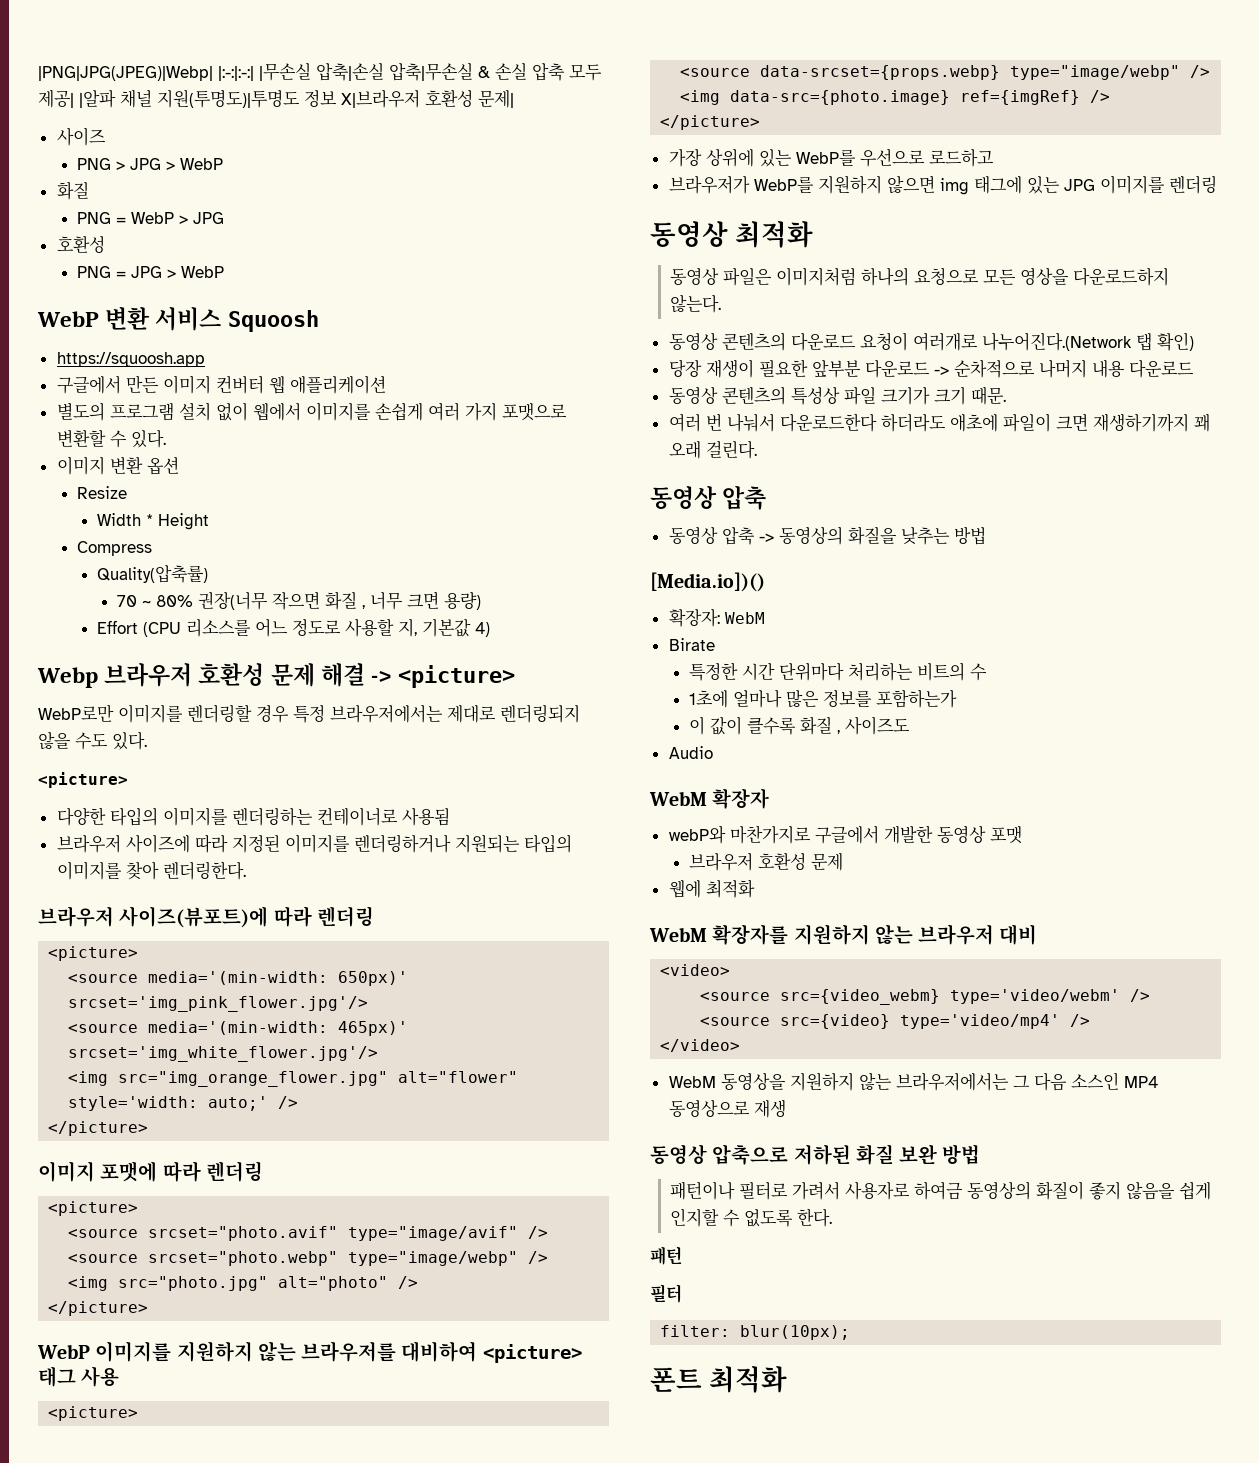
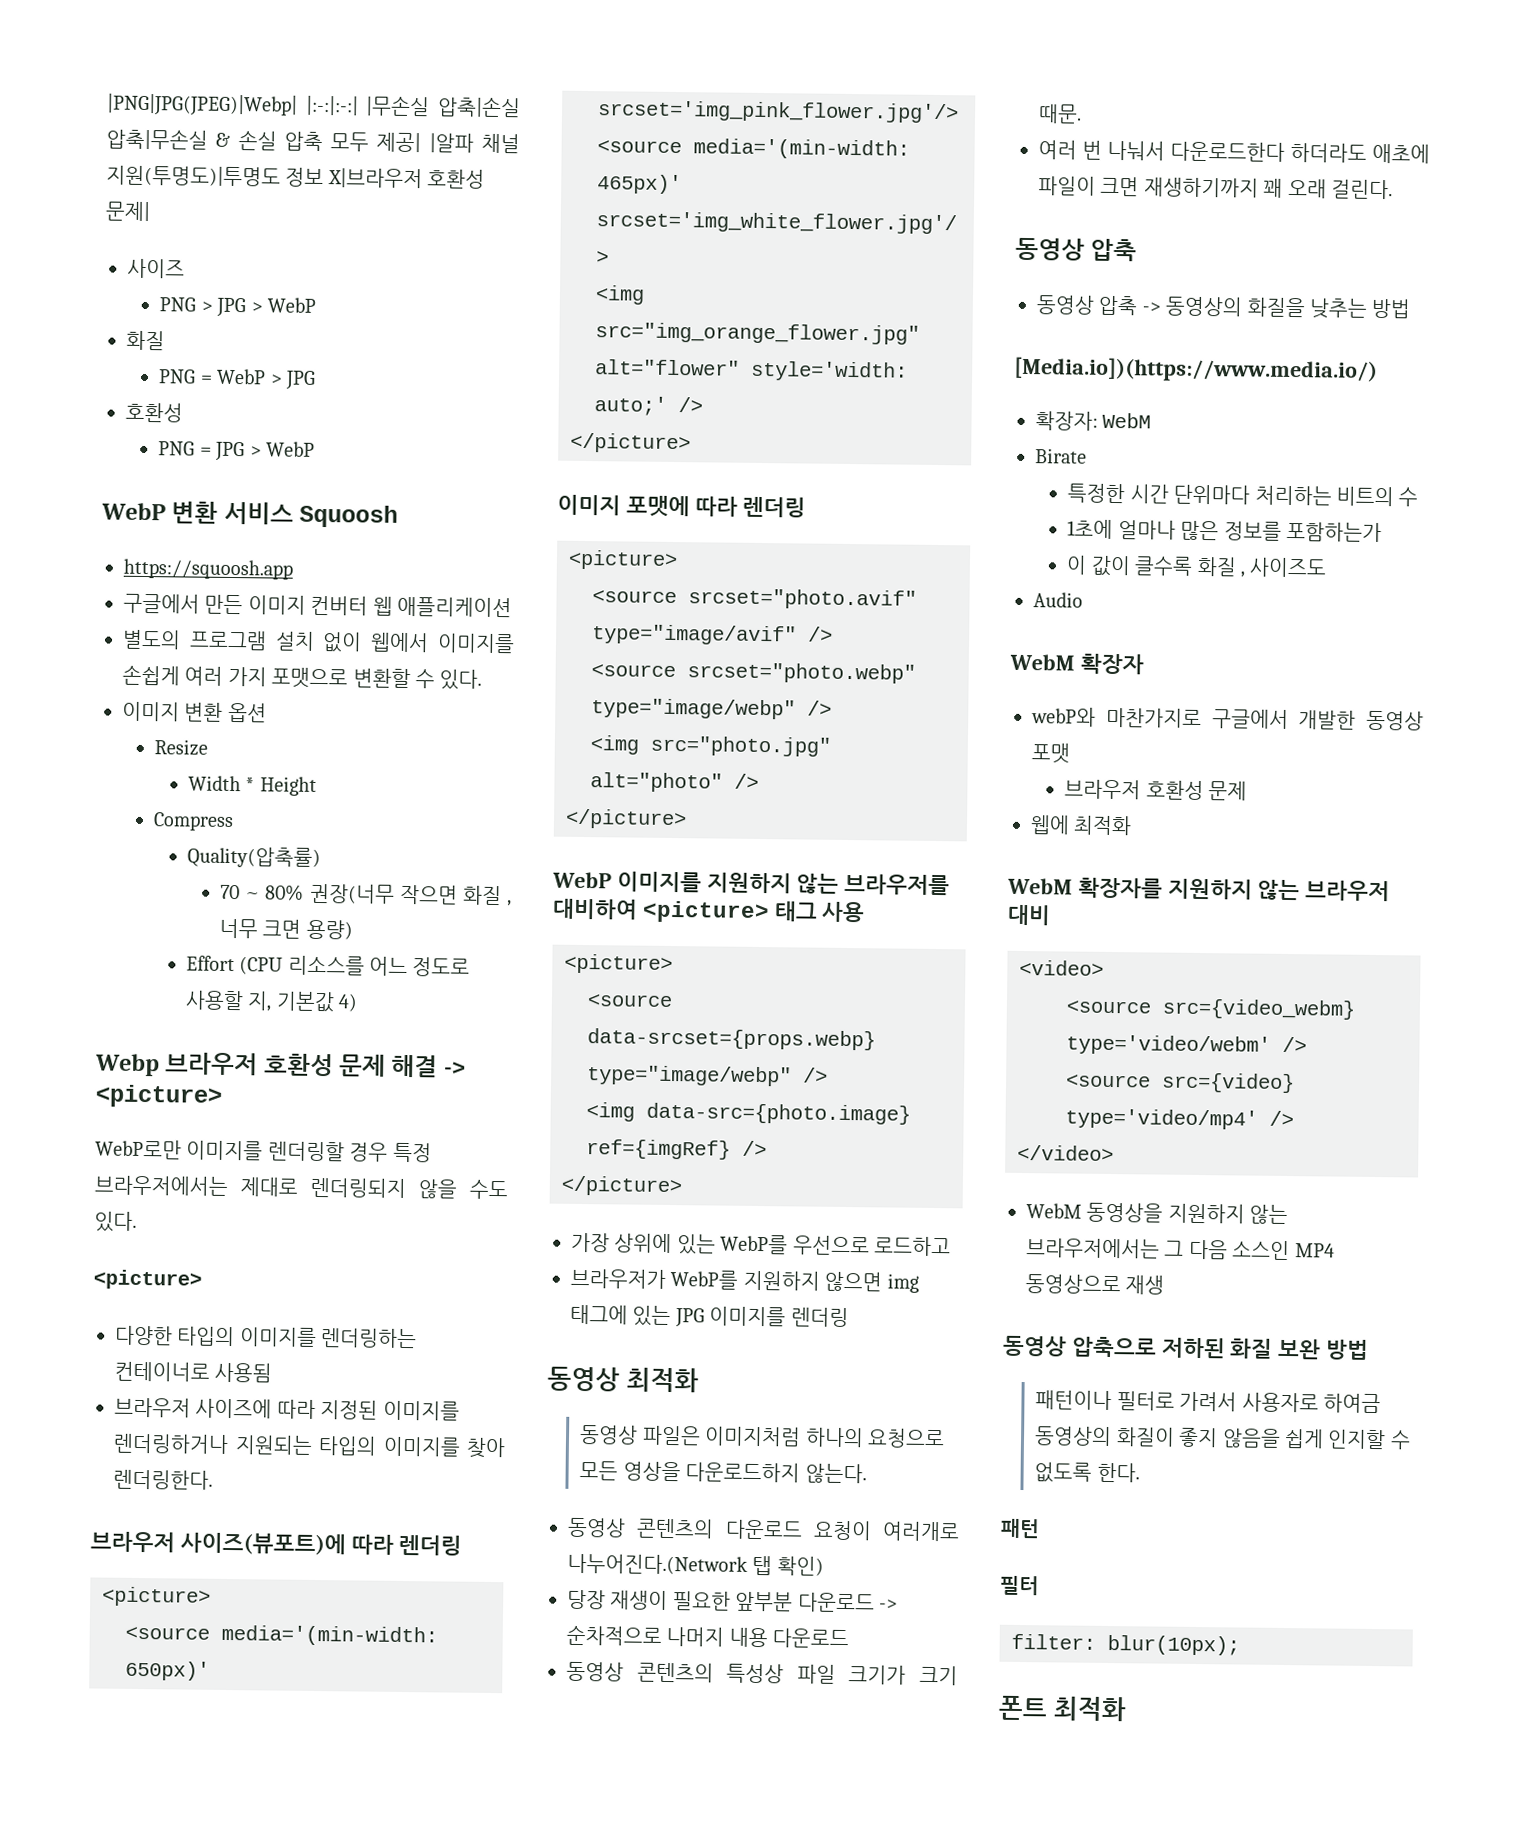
- [Media.io])()
+ [Media.io])(https://www.media.io/)

